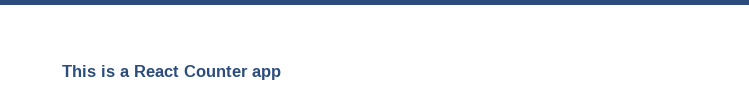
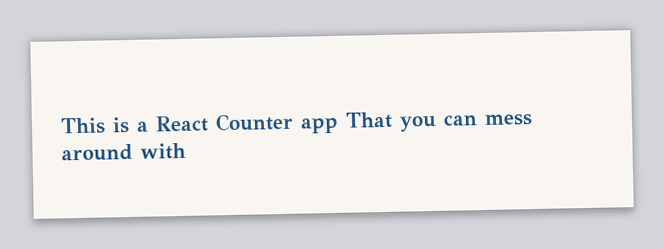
- This is a React Counter app
+ This is a React Counter app That you can mess around with

